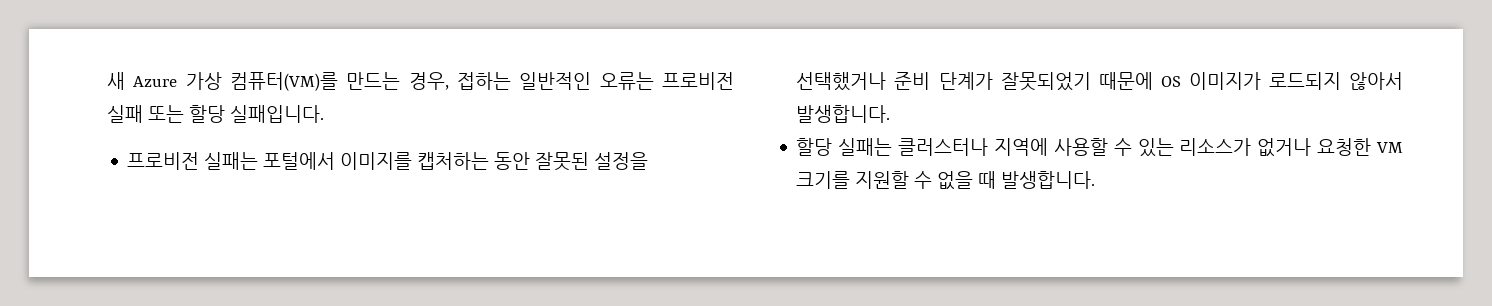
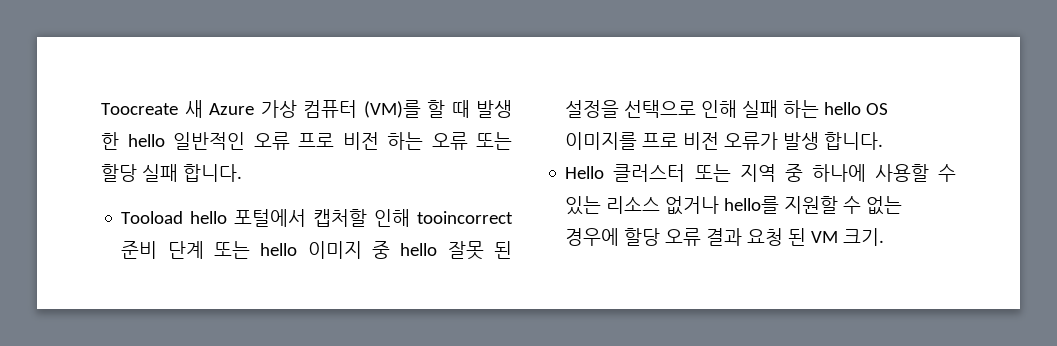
- 새 Azure 가상 컴퓨터(VM)를 만드는 경우, 접하는 일반적인 오류는 프로비전 실패 또는 할당 실패입니다.
- 프로비전 실패는 포털에서 이미지를 캡처하는 동안 잘못된 설정을 선택했거나 준비 단계가 잘못되었기 때문에 OS 이미지가 로드되지 않아서 발생합니다.
- 할당 실패는 클러스터나 지역에 사용할 수 있는 리소스가 없거나 요청한 VM 크기를 지원할 수 없을 때 발생합니다.
+ Toocreate 새 Azure 가상 컴퓨터 (VM)를 할 때 발생 한 hello 일반적인 오류 프로 비전 하는 오류 또는 할당 실패 합니다.
+ Tooload hello 포털에서 캡처할 인해 tooincorrect 준비 단계 또는 hello 이미지 중 hello 잘못 된 설정을 선택으로 인해 실패 하는 hello OS 이미지를 프로 비전 오류가 발생 합니다.
+ Hello 클러스터 또는 지역 중 하나에 사용할 수 있는 리소스 없거나 hello를 지원할 수 없는 경우에 할당 오류 결과 요청 된 VM 크기.

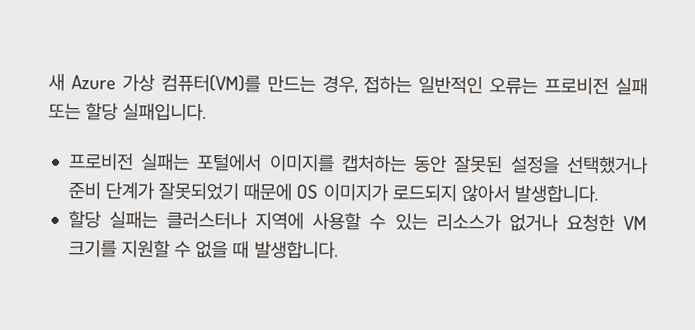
- Toocreate 새 Azure 가상 컴퓨터 (VM)를 할 때 발생 한 hello 일반적인 오류 프로 비전 하는 오류 또는 할당 실패 합니다.
- Tooload hello 포털에서 캡처할 인해 tooincorrect 준비 단계 또는 hello 이미지 중 hello 잘못 된 설정을 선택으로 인해 실패 하는 hello OS 이미지를 프로 비전 오류가 발생 합니다.
- Hello 클러스터 또는 지역 중 하나에 사용할 수 있는 리소스 없거나 hello를 지원할 수 없는 경우에 할당 오류 결과 요청 된 VM 크기.
+ 새 Azure 가상 컴퓨터(VM)를 만드는 경우, 접하는 일반적인 오류는 프로비전 실패 또는 할당 실패입니다.
+ 프로비전 실패는 포털에서 이미지를 캡처하는 동안 잘못된 설정을 선택했거나 준비 단계가 잘못되었기 때문에 OS 이미지가 로드되지 않아서 발생합니다.
+ 할당 실패는 클러스터나 지역에 사용할 수 있는 리소스가 없거나 요청한 VM 크기를 지원할 수 없을 때 발생합니다.

